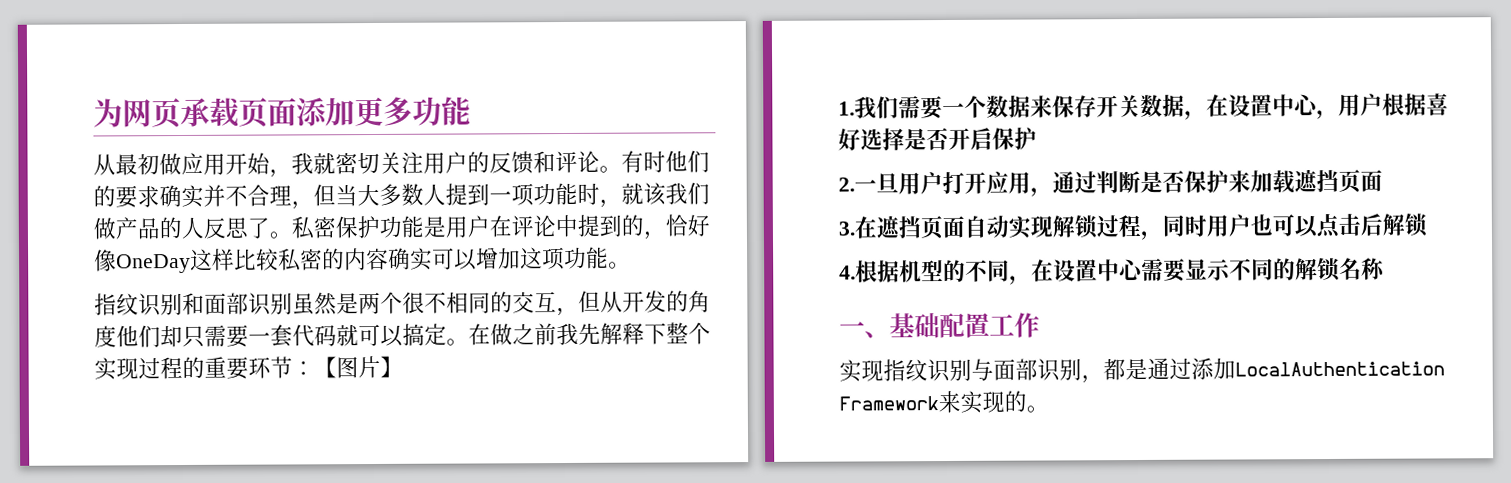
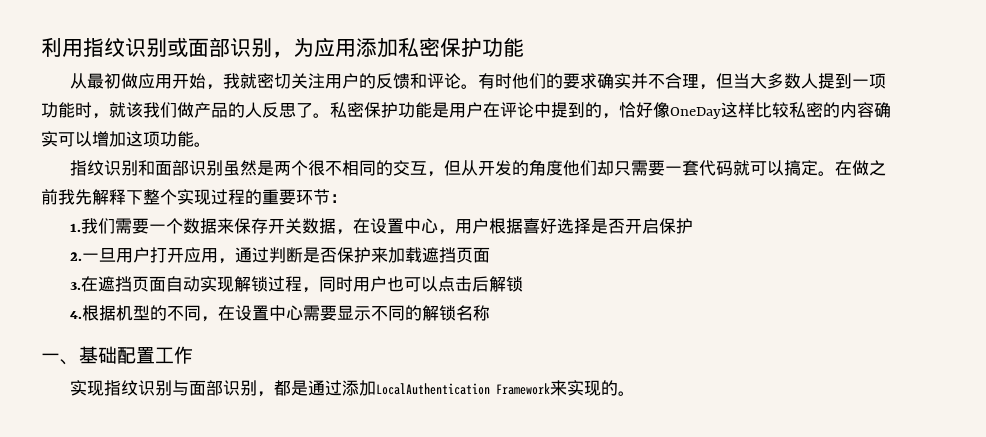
- 为网页承载页面添加更多功能
+ 利用指纹识别或面部识别，为应用添加私密保护功能
- 在做之前我先解释下整个实现过程的重要环节：【图片】
+ 在做之前我先解释下整个实现过程的重要环节：

